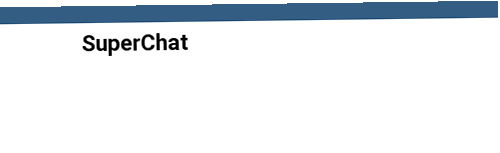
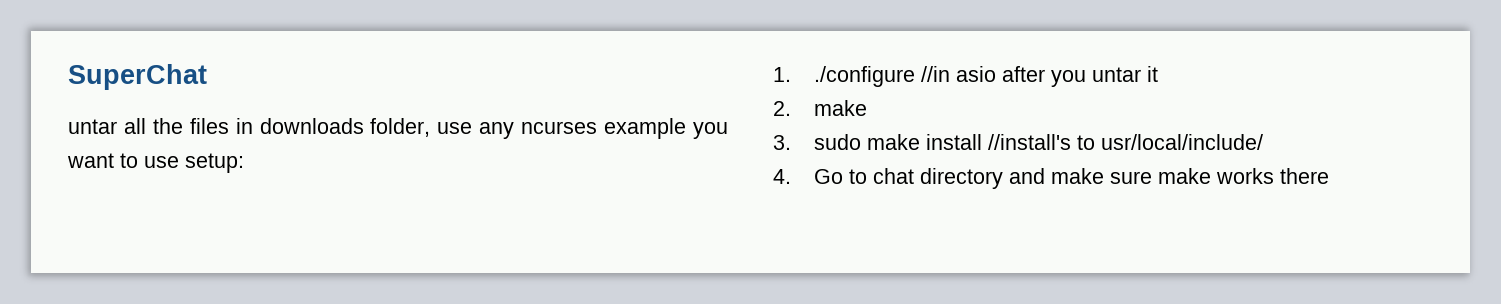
+ untar all the files in downloads folder, use any ncurses example you want to use setup:
+ 1. ./configure //in asio after you untar it
+ 2. make
+ 3. sudo make install //install's to usr/local/include/
+ 4. Go to chat directory and make sure make works there

